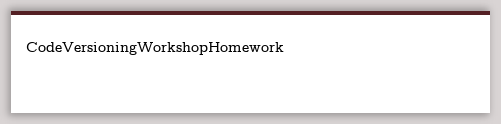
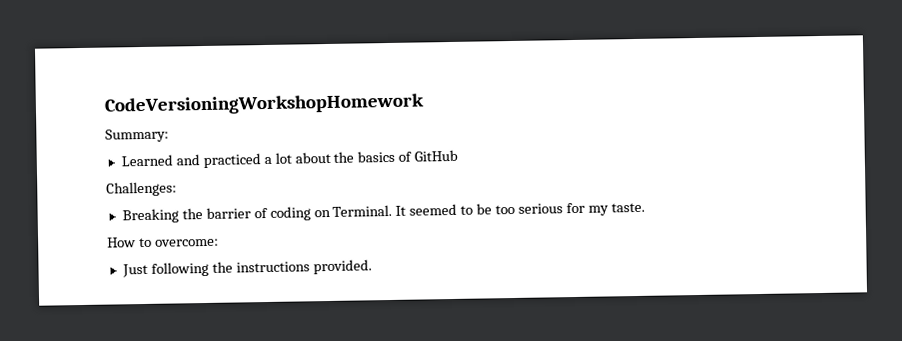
+ Summary:
+ Learned and practiced a lot about the basics of GitHub
+ Challenges:
+ Breaking the barrier of coding on Terminal. It seemed to be too serious for my taste.
+ How to overcome:
+ Just following the instructions provided.

